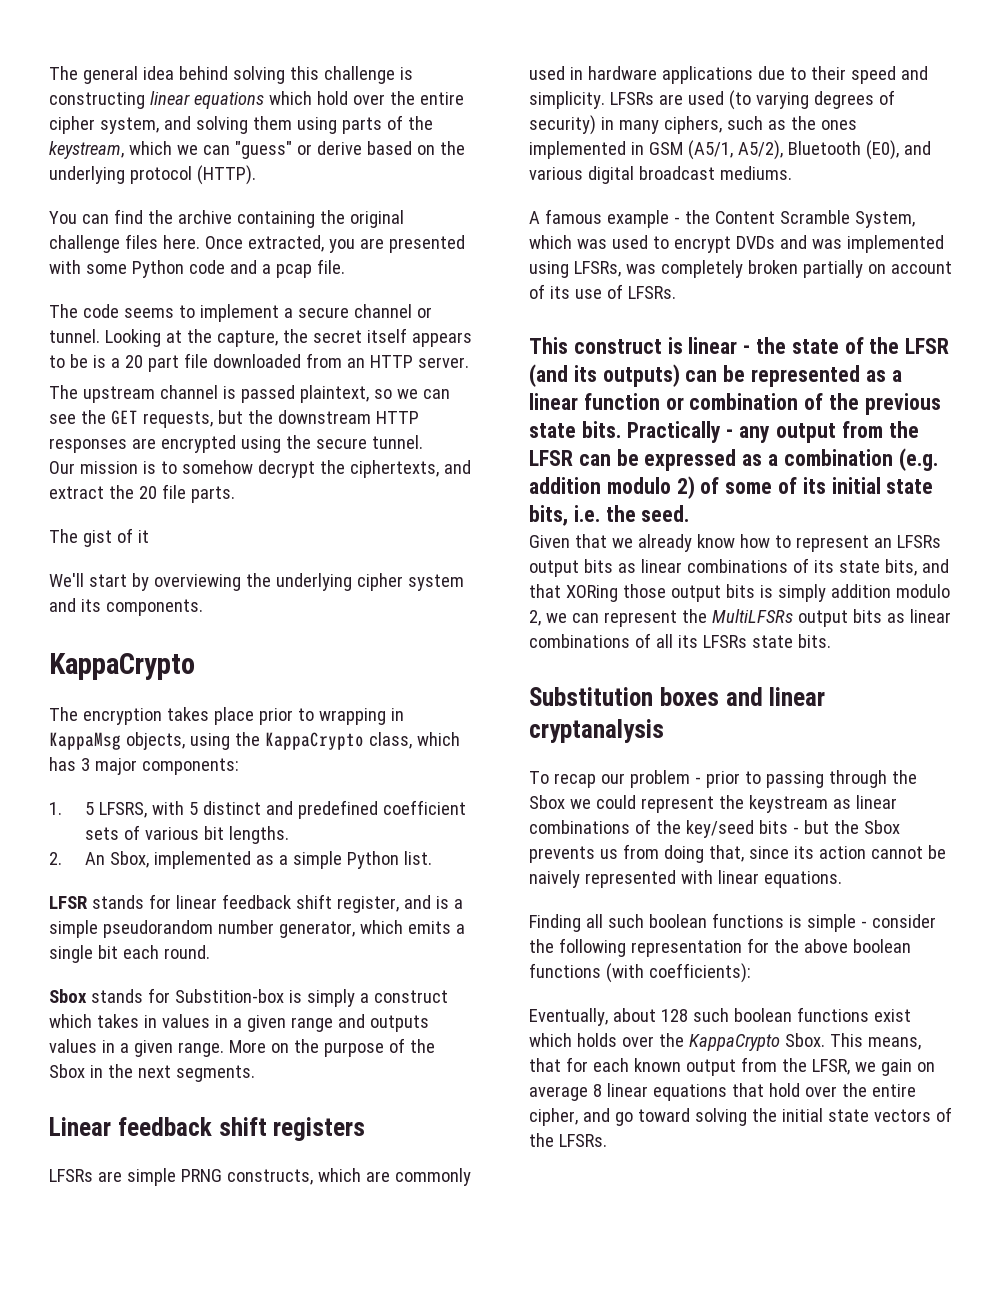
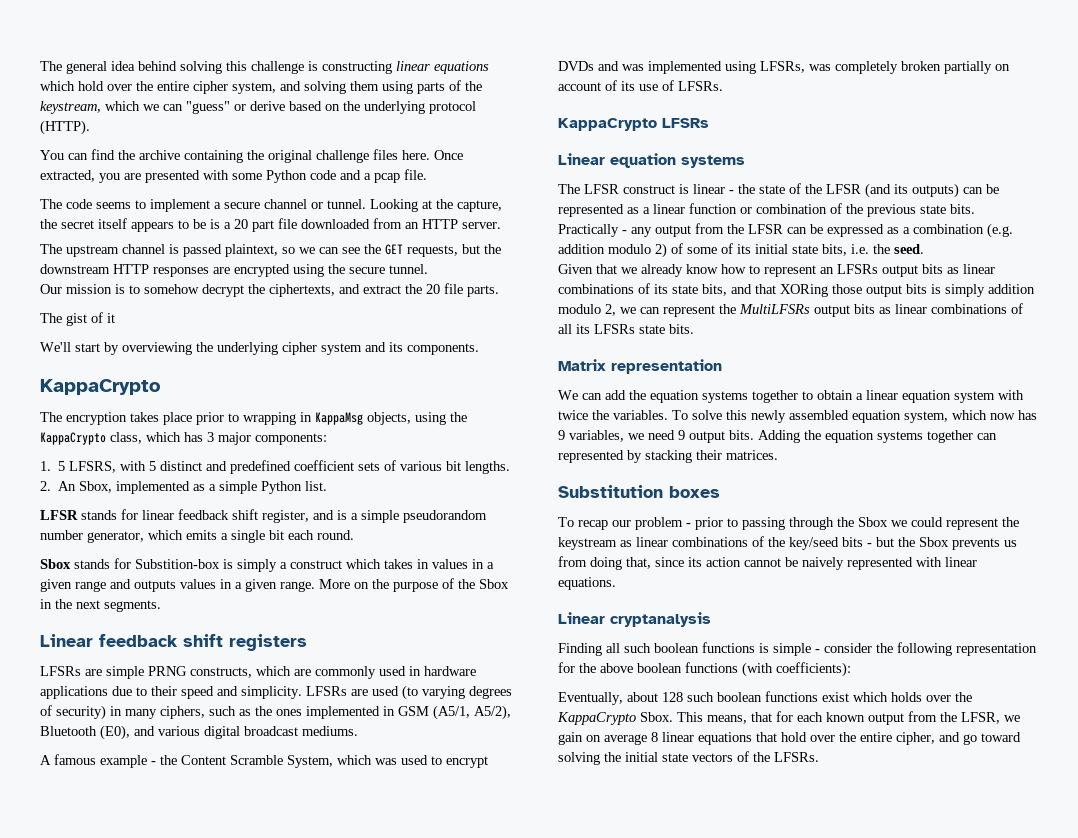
- This construct is linear - the state of the LFSR (and its outputs) can be represented as a linear function or combination of the previous state bits.
+ KappaCrypto LFSRs
+ Linear equation systems
+ The LFSR construct is linear - the state of the LFSR (and its outputs) can be represented as a linear function or combination of the previous state bits.
+ Matrix representation
+ We can add the equation systems together to obtain a linear equation system with twice the variables. To solve this newly assembled equation system, which now has 9 variables, we need 9 output bits. Adding the equation systems together can represented by stacking their matrices.
- Substitution boxes and linear cryptanalysis
+ Substitution boxes
+ Linear cryptanalysis

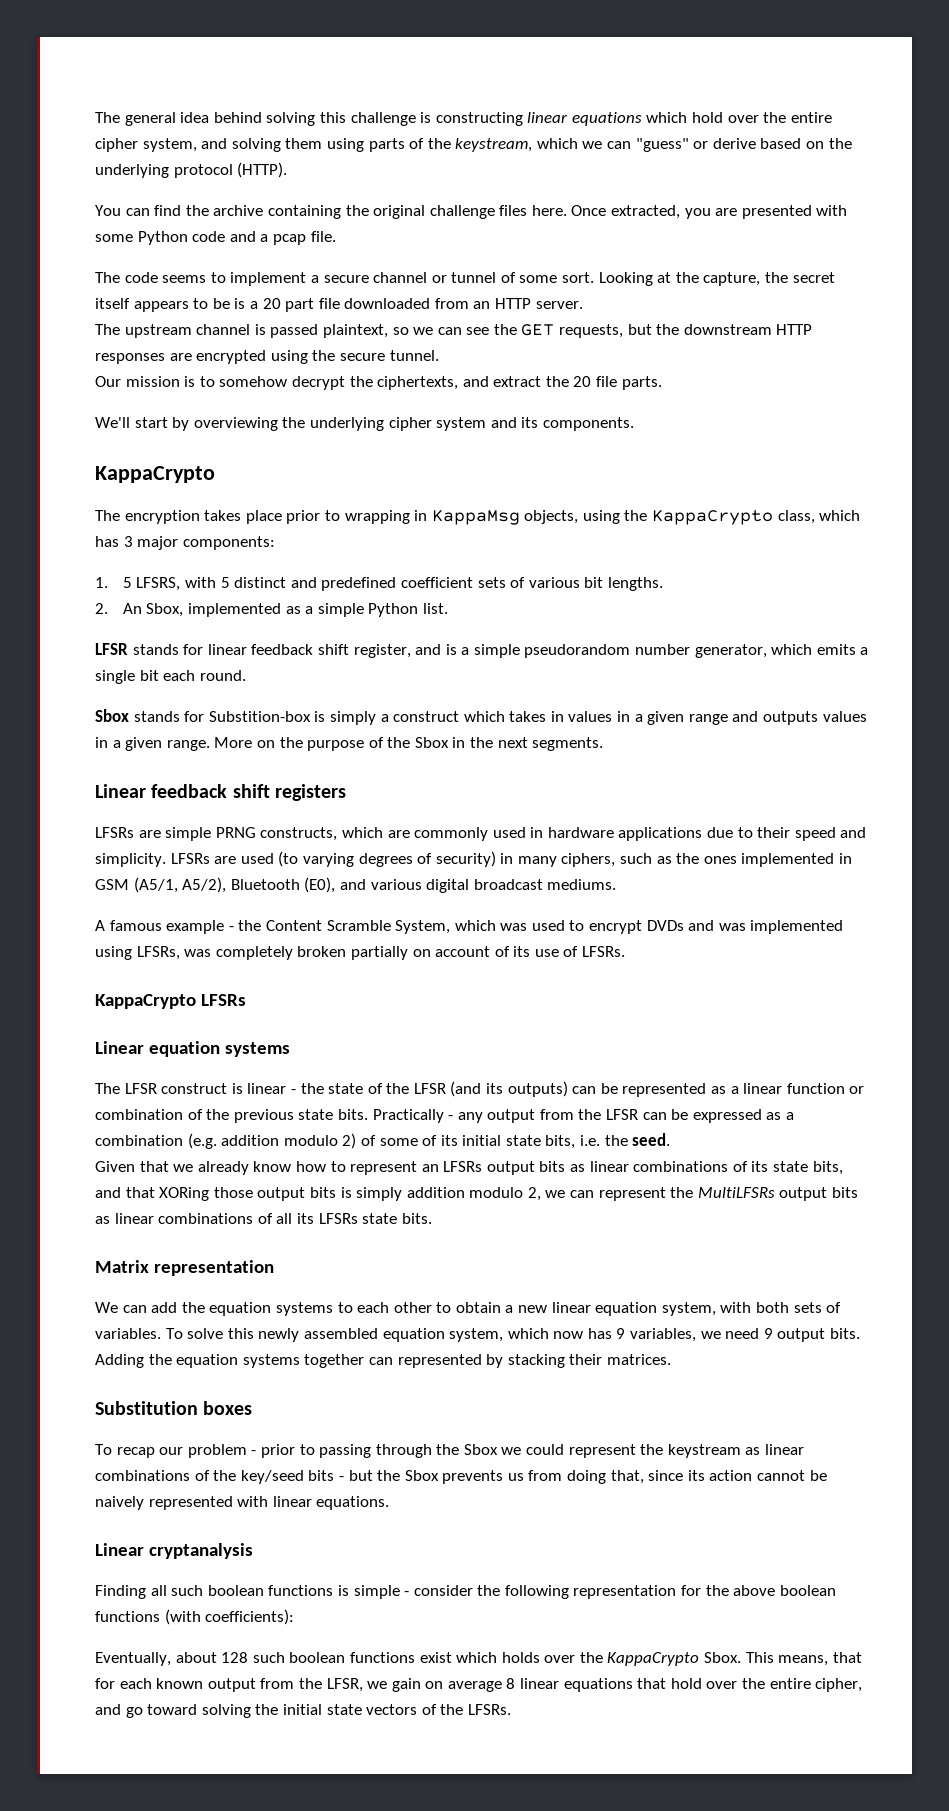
- The code seems to implement a secure channel or tunnel.
+ The code seems to implement a secure channel or tunnel of some sort.
- The gist of it
- We can add the equation systems together to obtain a linear equation system with twice the variables.
+ We can add the equation systems to each other to obtain a new linear equation system, with both sets of variables.

